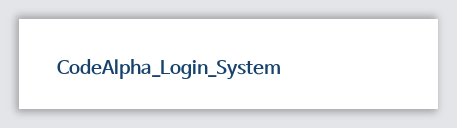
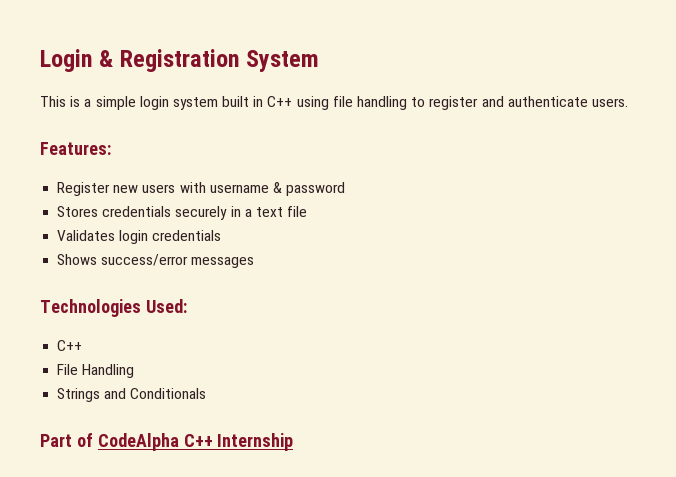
- CodeAlpha_Login_System
+ Login & Registration System
+ This is a simple login system built in C++ using file handling to register and authenticate users.
+ Features:
+ Register new users with username & password
+ Stores credentials securely in a text file
+ Validates login credentials
+ Shows success/error messages
+ Technologies Used:
+ C++
+ File Handling
+ Strings and Conditionals
+ Part of CodeAlpha C++ Internship

